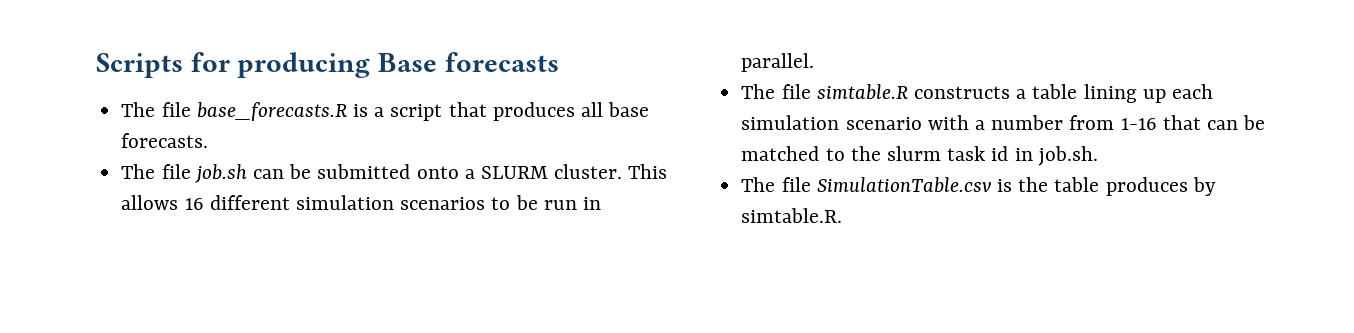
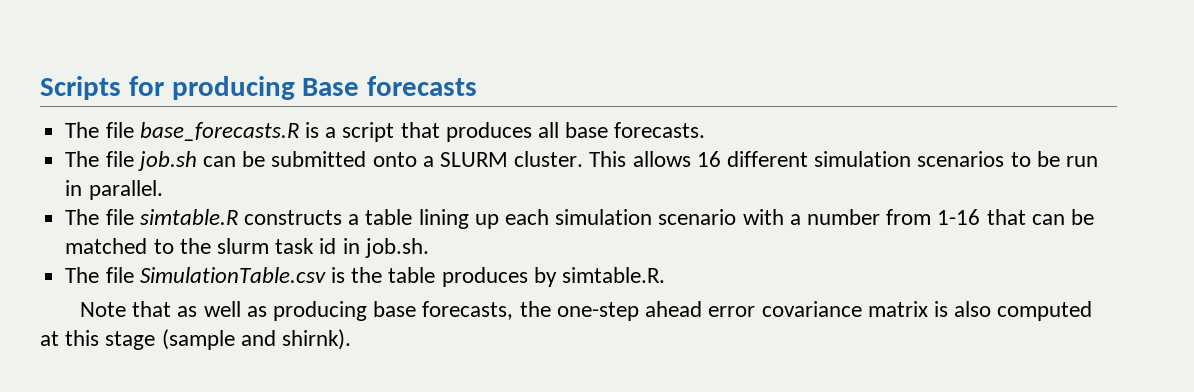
+ Note that as well as producing base forecasts, the one-step ahead error covariance matrix is also computed at this stage (sample and shirnk).

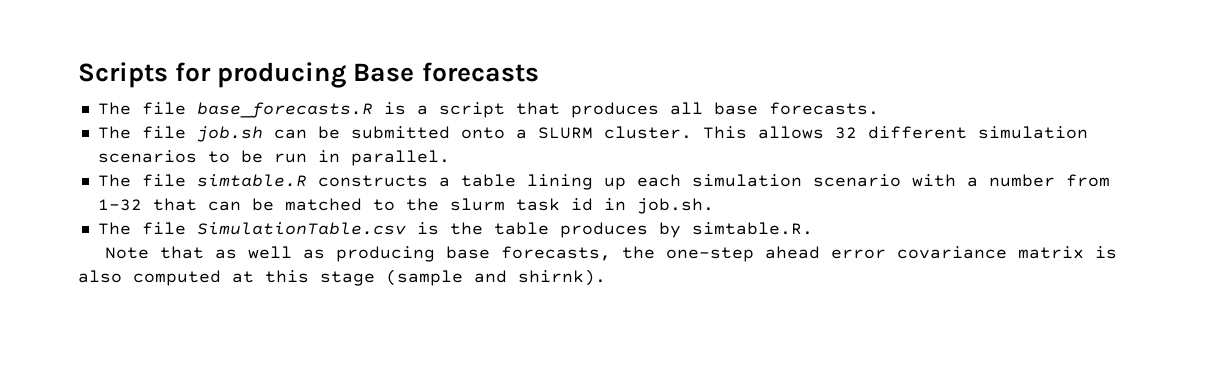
- This allows 16 different simulation scenarios to be run in parallel.
+ This allows 32 different simulation scenarios to be run in parallel.
- The file simtable.R constructs a table lining up each simulation scenario with a number from 1-16 that can be matched to the slurm task id in job.sh.
+ The file simtable.R constructs a table lining up each simulation scenario with a number from 1-32 that can be matched to the slurm task id in job.sh.

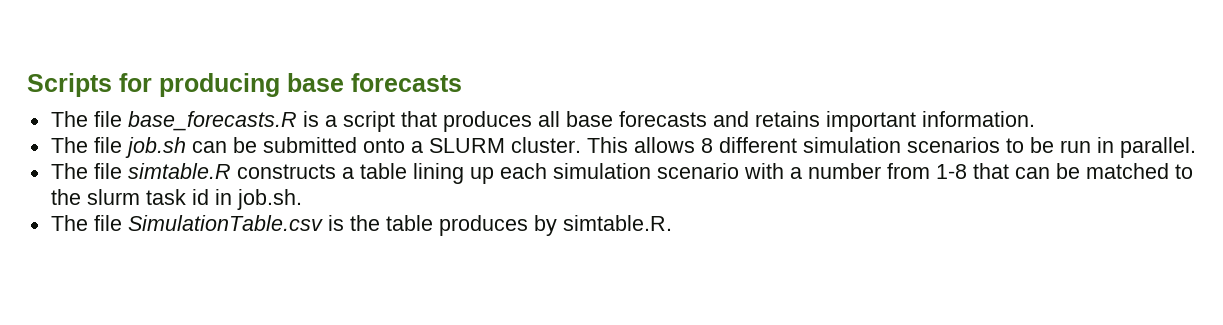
- Scripts for producing Base forecasts
+ Scripts for producing base forecasts
- The file base_forecasts.R is a script that produces all base forecasts.
+ The file base_forecasts.R is a script that produces all base forecasts and retains important information.
- This allows 32 different simulation scenarios to be run in parallel.
+ This allows 8 different simulation scenarios to be run in parallel.
- The file simtable.R constructs a table lining up each simulation scenario with a number from 1-32 that can be matched to the slurm task id in job.sh.
+ The file simtable.R constructs a table lining up each simulation scenario with a number from 1-8 that can be matched to the slurm task id in job.sh.
- Note that as well as producing base forecasts, the one-step ahead error covariance matrix is also computed at this stage (sample and shirnk).

